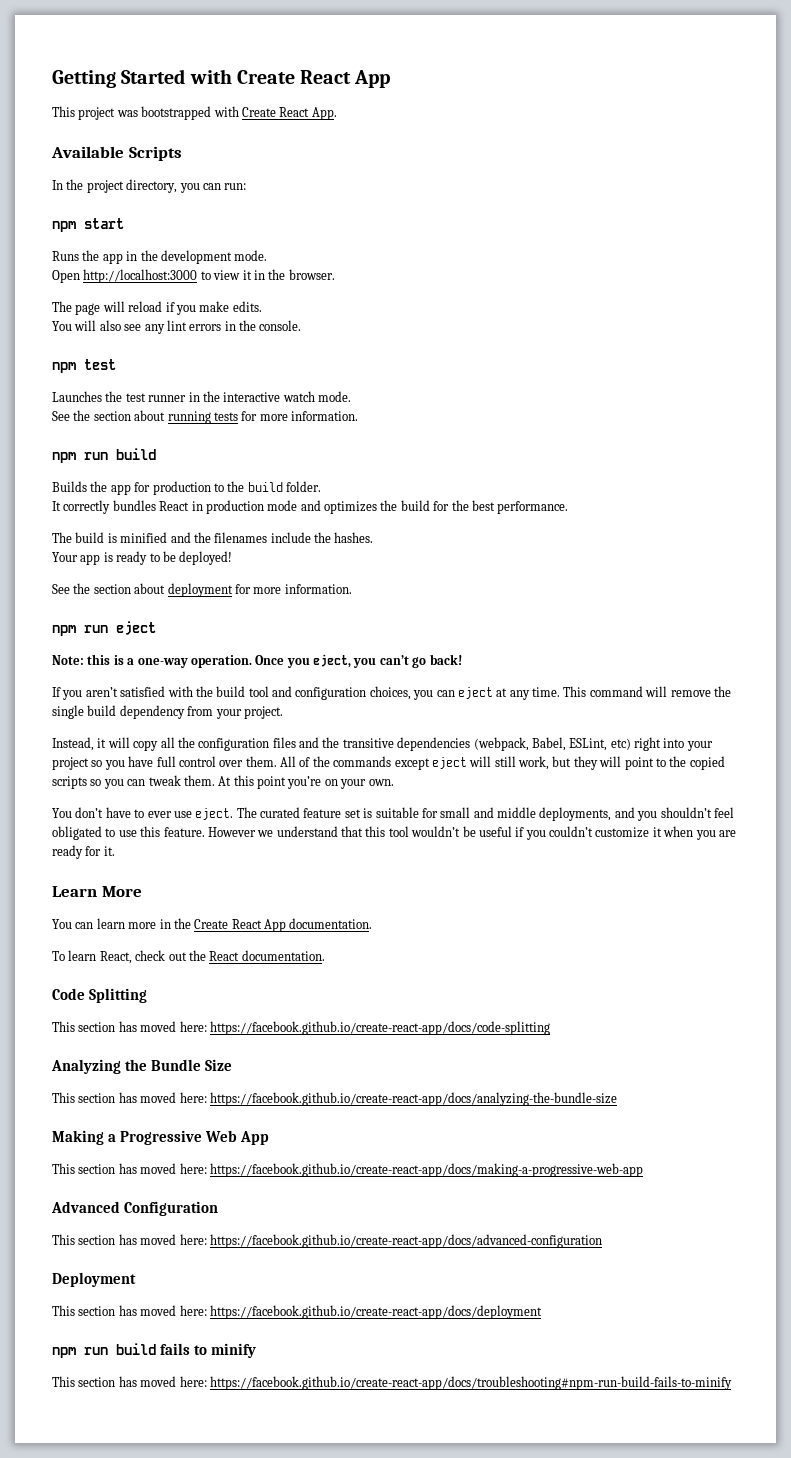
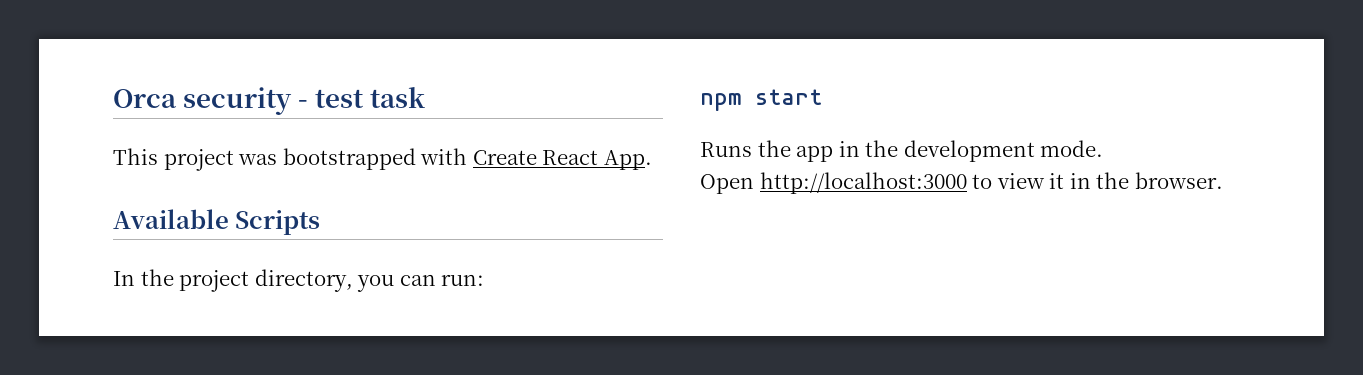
- Getting Started with Create React App
+ Orca security - test task
- The page will reload if you make edits.
- You will also see any lint errors in the console.
- npm test
- Launches the test runner in the interactive watch mode.
- See the section about running tests for more information.
- npm run build
- Builds the app for production to the build folder.
- It correctly bundles React in production mode and optimizes the build for the best performance.
- The build is minified and the filenames include the hashes.
- Your app is ready to be deployed!
- See the section about deployment for more information.
- npm run eject
- Note: this is a one-way operation. Once you eject, you can’t go back!
- If you aren’t satisfied with the build tool and configuration choices, you can eject at any time. This command will remove the single build dependency from your project.
- Instead, it will copy all the configuration files and the transitive dependencies (webpack, Babel, ESLint, etc) right into your project so you have full control over them. All of the commands except eject will still work, but they will point to the copied scripts so you can tweak them. At this point you’re on your own.
- You don’t have to ever use eject. The curated feature set is suitable for small and middle deployments, and you shouldn’t feel obligated to use this feature. However we understand that this tool wouldn’t be useful if you couldn’t customize it when you are ready for it.
- Learn More
- You can learn more in the Create React App documentation.
- To learn React, check out the React documentation.
- Code Splitting
- This section has moved here: https://facebook.github.io/create-react-app/docs/code-splitting
- Analyzing the Bundle Size
- This section has moved here: https://facebook.github.io/create-react-app/docs/analyzing-the-bundle-size
- Making a Progressive Web App
- This section has moved here: https://facebook.github.io/create-react-app/docs/making-a-progressive-web-app
- Advanced Configuration
- This section has moved here: https://facebook.github.io/create-react-app/docs/advanced-configuration
- Deployment
- This section has moved here: https://facebook.github.io/create-react-app/docs/deployment
- npm run build fails to minify
- This section has moved here: https://facebook.github.io/create-react-app/docs/troubleshooting#npm-run-build-fails-to-minify

